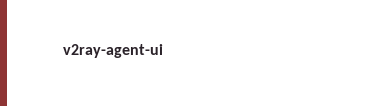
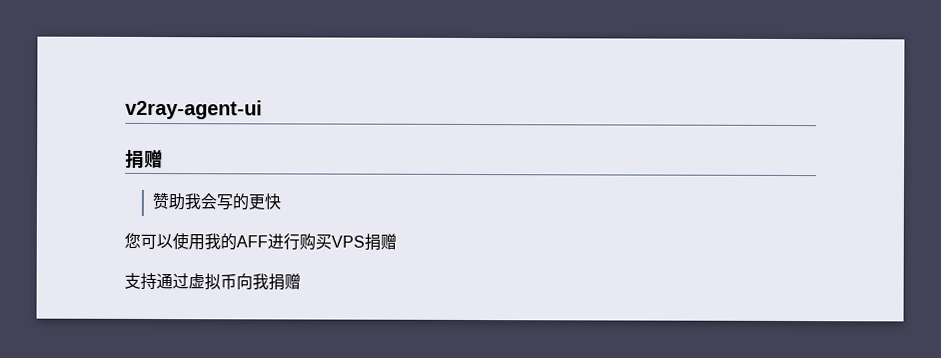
  v2ray-agent-ui
+ 捐赠
+ 赞助我会写的更快
+ 您可以使用我的AFF进行购买VPS捐赠
+ 支持通过虚拟币向我捐赠

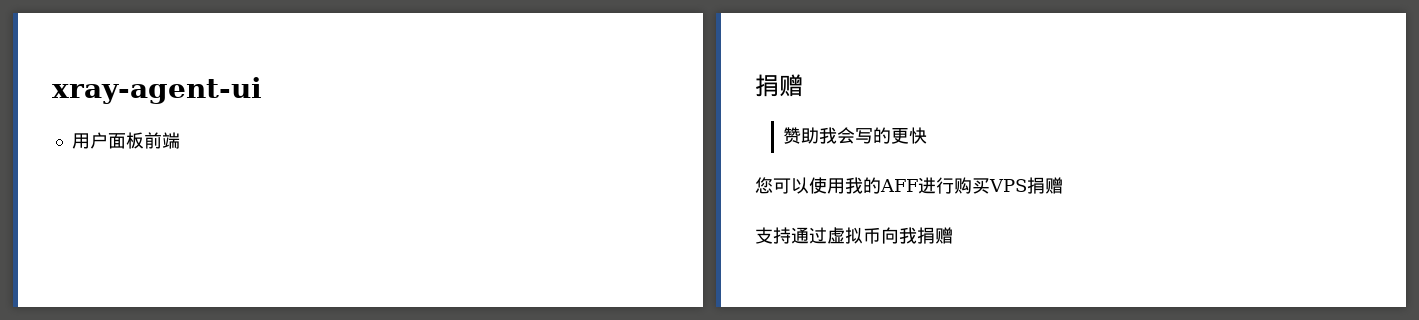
- v2ray-agent-ui
+ xray-agent-ui
+ 用户面板前端

